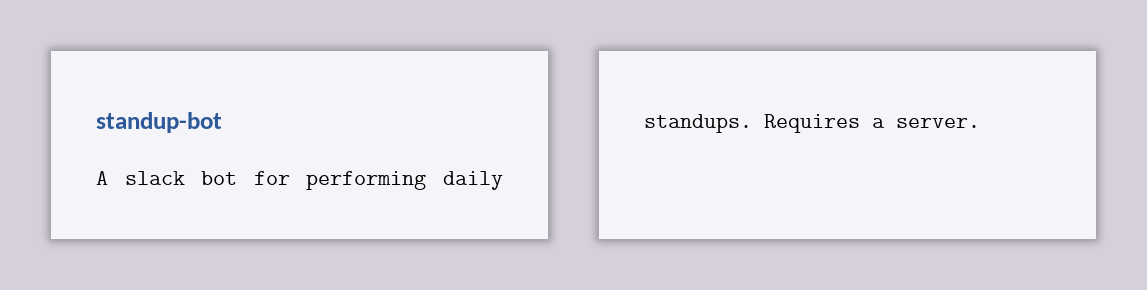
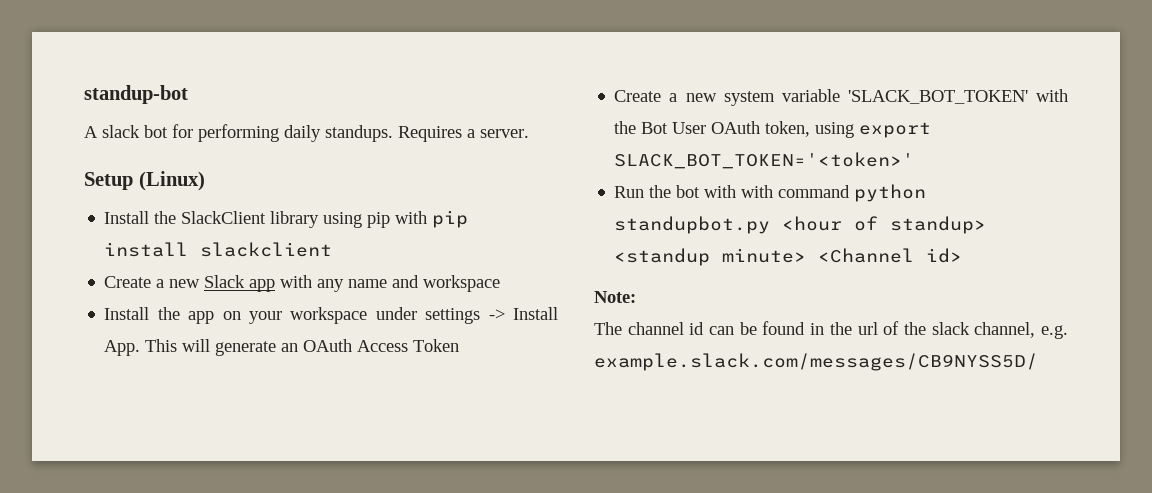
+ Setup (Linux)
+ Install the SlackClient library using pip with pip install slackclient
+ Create a new Slack app with any name and workspace
+ Install the app on your workspace under settings -> Install App. This will generate an OAuth Access Token
+ Create a new system variable 'SLACK_BOT_TOKEN' with the Bot User OAuth token, using export SLACK_BOT_TOKEN='<token>'
+ Run the bot with with command python standupbot.py <hour of standup> <standup minute> <Channel id>
+ Note:
+ The channel id can be found in the url of the slack channel, e.g. example.slack.com/messages/CB9NYSS5D/

